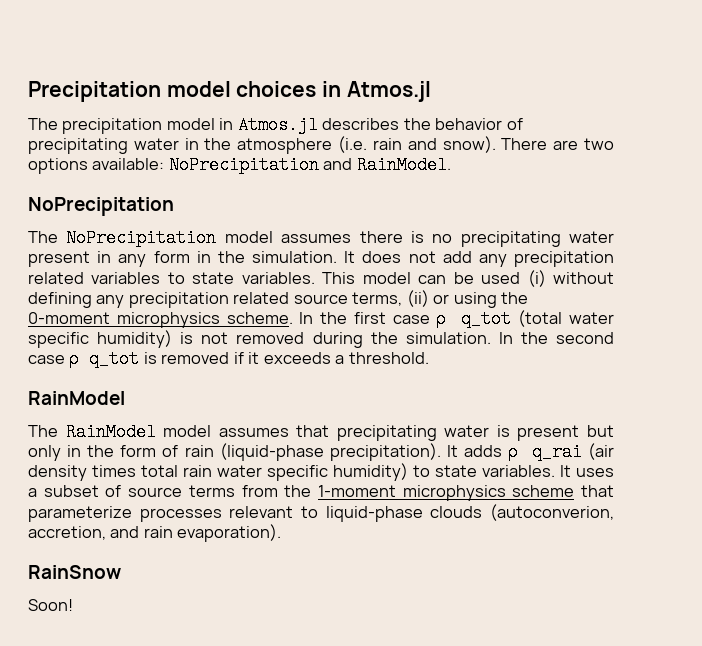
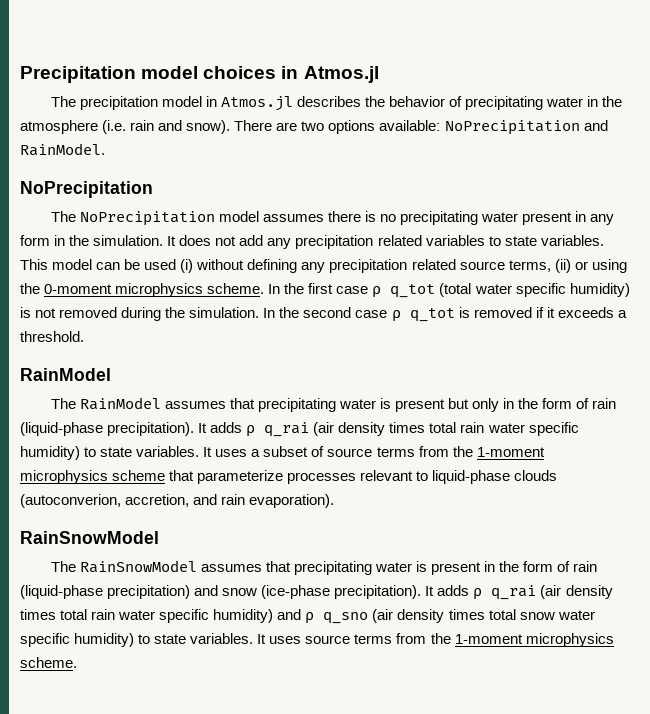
- The RainModel model assumes that precipitating water is present but only in the form of rain (liquid-phase precipitation).
+ The RainModel assumes that precipitating water is present but only in the form of rain (liquid-phase precipitation).
  It uses a subset of source terms from the 1-moment microphysics scheme that parameterize processes relevant to liquid-phase clouds (autoconverion, accretion, and rain evaporation).
- RainSnow
- Soon!
+ RainSnowModel
+ The RainSnowModel assumes that precipitating water is present in the form of rain (liquid-phase precipitation) and snow (ice-phase precipitation). It adds ρ q_rai (air density times total rain water specific humidity) and ρ q_sno (air density times total snow water specific humidity) to state variables. It uses source terms from the 1-moment microphysics scheme.

